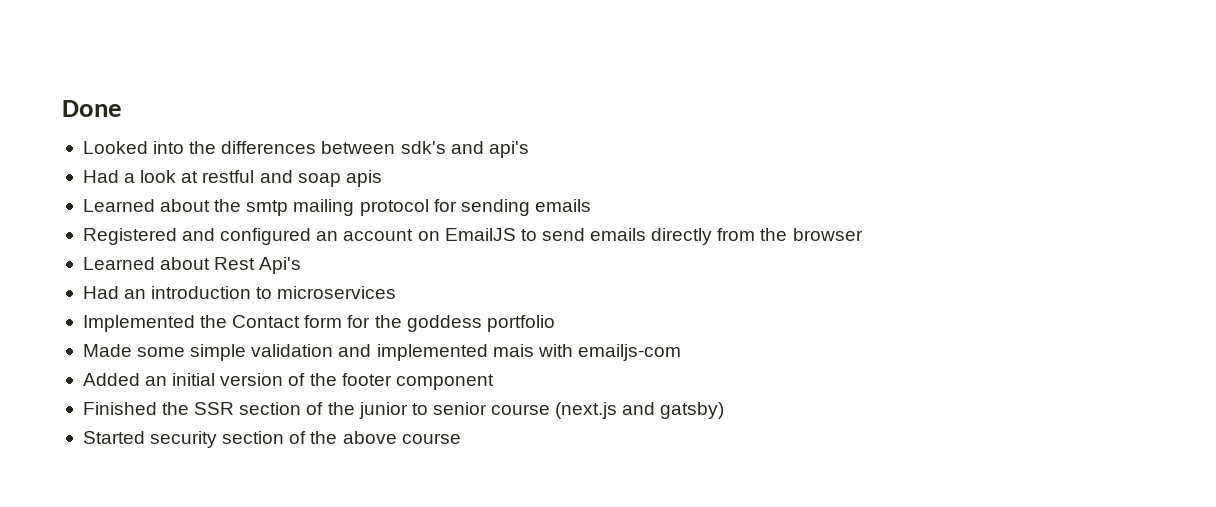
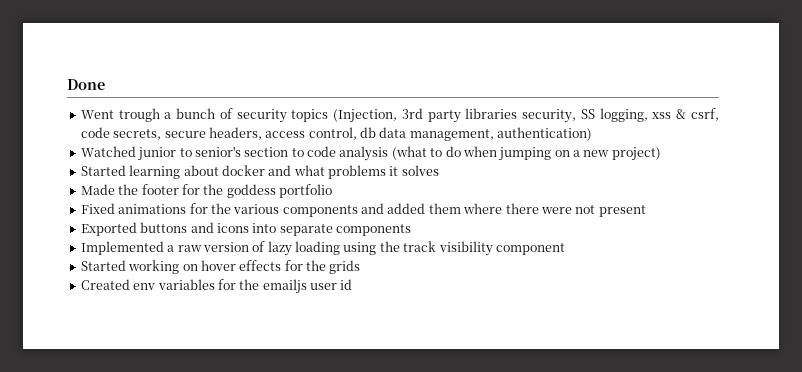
- Looked into the differences between sdk's and api's
- Had a look at restful and soap apis
- Learned about the smtp mailing protocol for sending emails
- Registered and configured an account on EmailJS to send emails directly from the browser
- Learned about Rest Api's
- Had an introduction to microservices
- Implemented the Contact form for the goddess portfolio
- Made some simple validation and implemented mais with emailjs-com
- Added an initial version of the footer component
- Finished the SSR section of the junior to senior course (next.js and gatsby)
- Started security section of the above course
+ Went trough a bunch of security topics (Injection, 3rd party libraries security, SS logging, xss & csrf, code secrets, secure headers, access control, db data management, authentication)
+ Watched junior to senior's section to code analysis (what to do when jumping on a new project)
+ Started learning about docker and what problems it solves
+ Made the footer for the goddess portfolio
+ Fixed animations for the various components and added them where there were not present
+ Exported buttons and icons into separate components
+ Implemented a raw version of lazy loading using the track visibility component
+ Started working on hover effects for the grids
+ Created env variables for the emailjs user id

